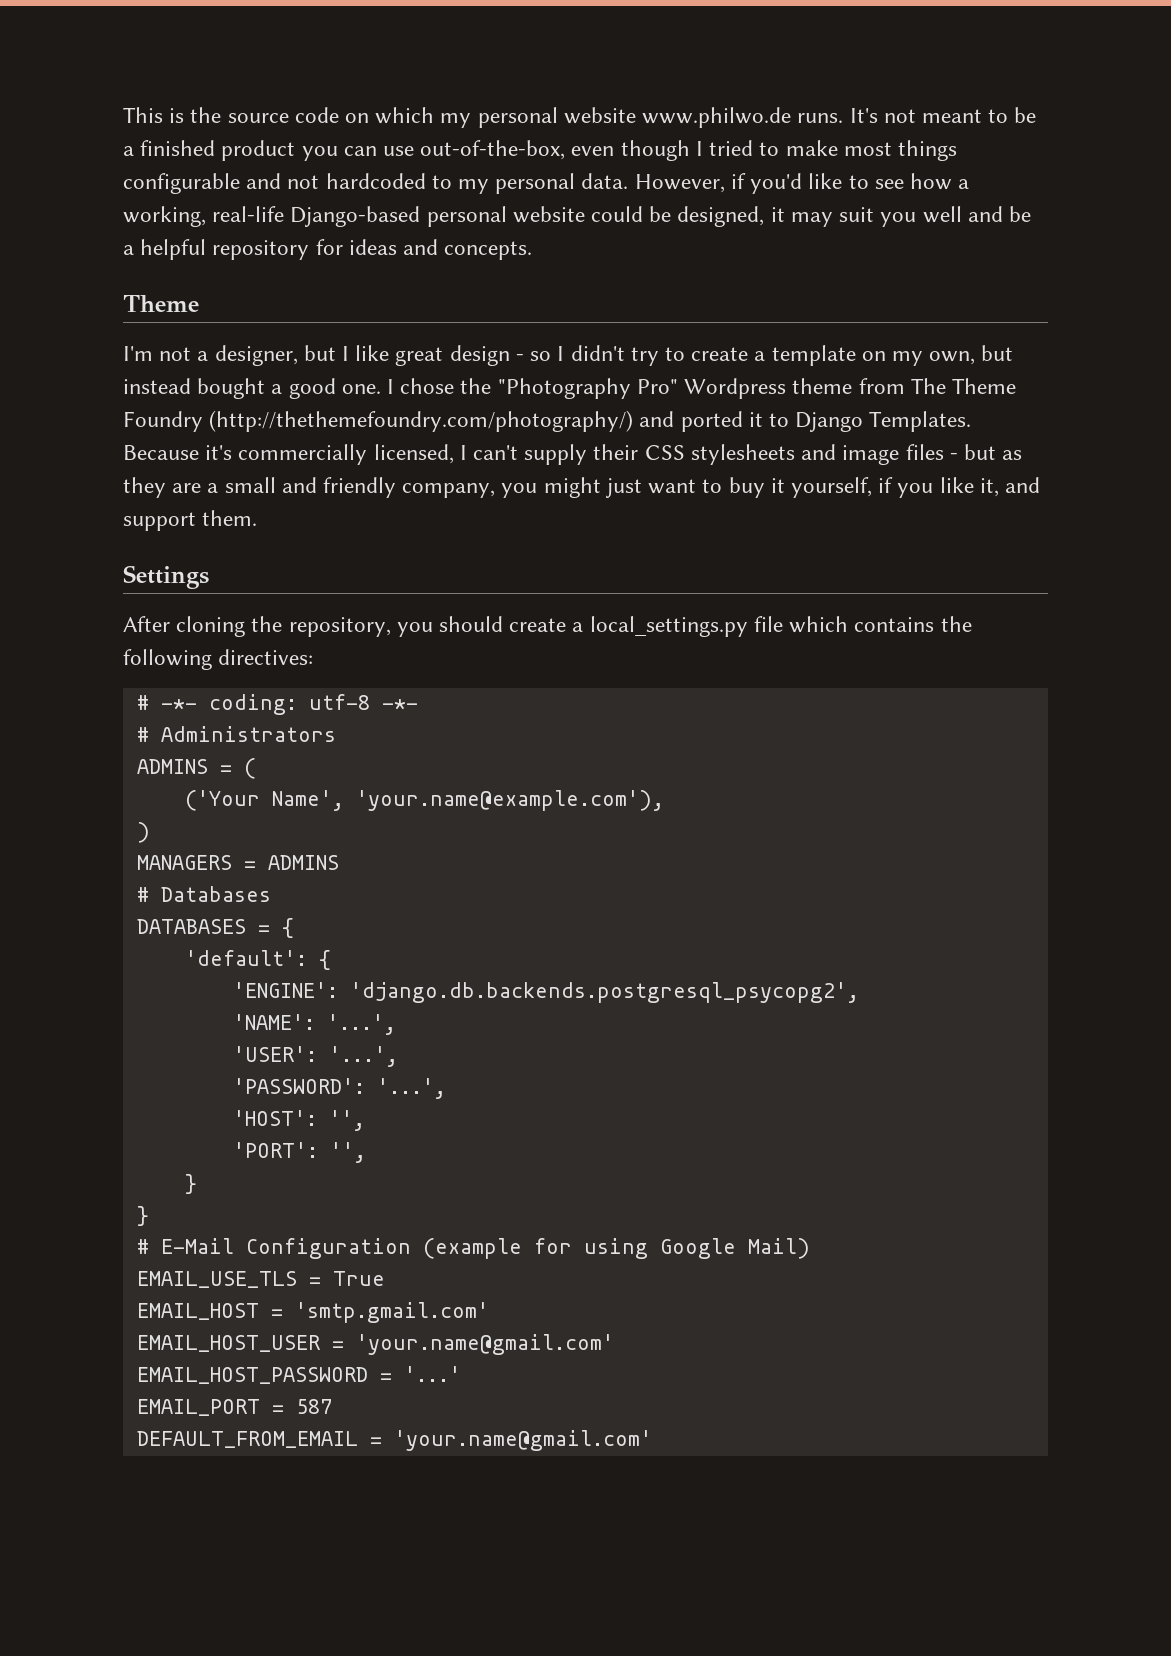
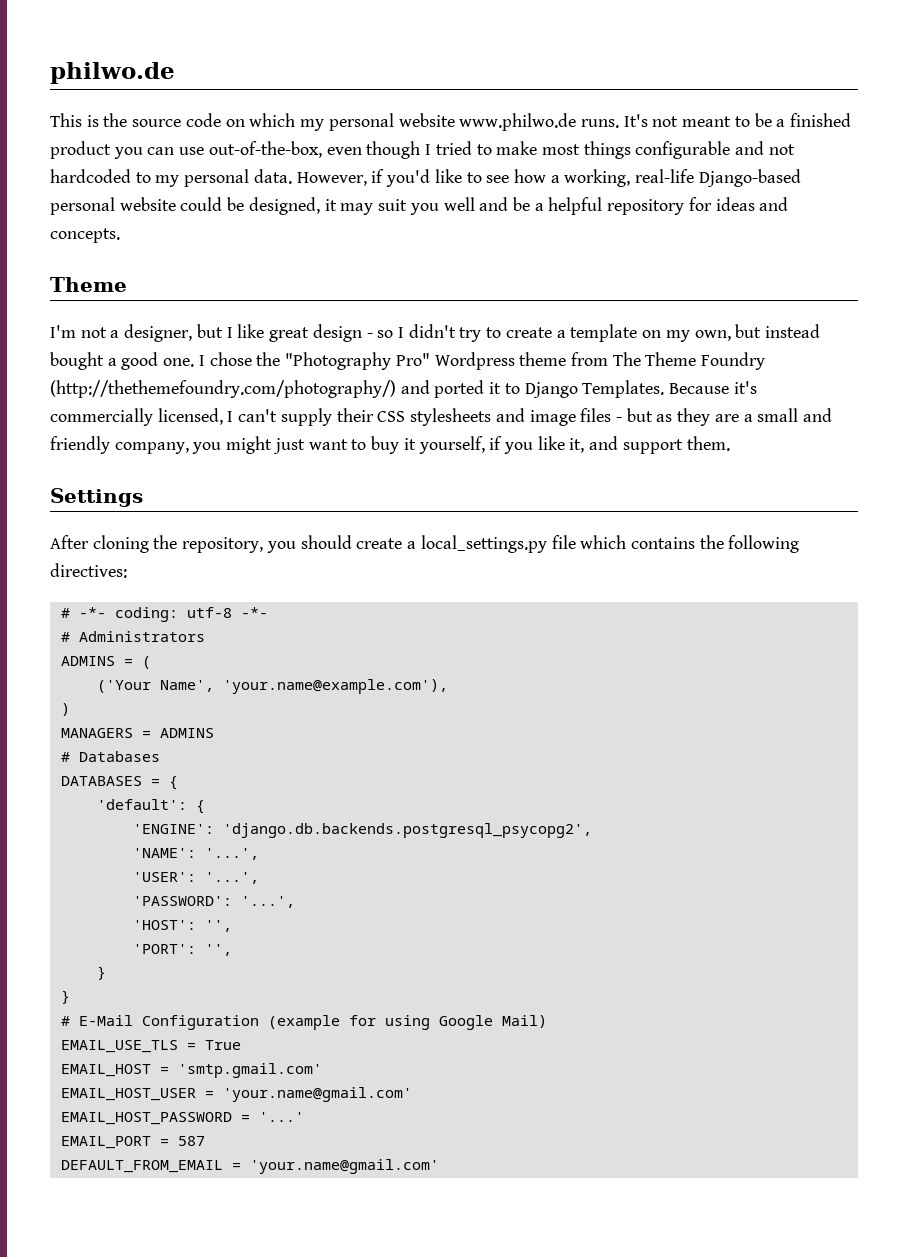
+ philwo.de

